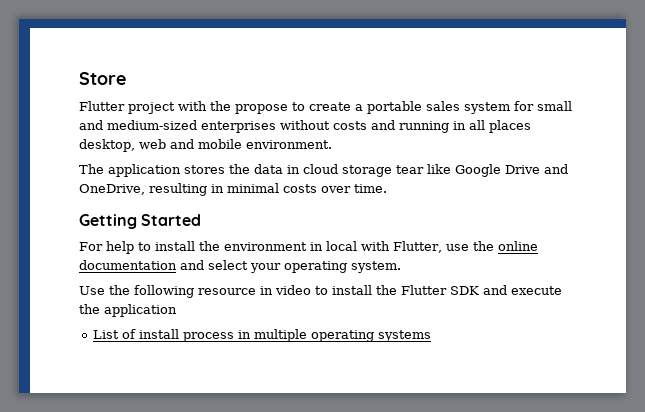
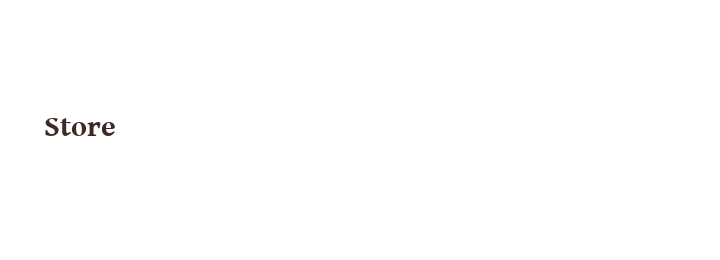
- Flutter project with the propose to create a portable sales system for small and medium-sized enterprises without costs and running in all places desktop, web and mobile environment.
- The application stores the data in cloud storage tear like Google Drive and OneDrive, resulting in minimal costs over time.
- Getting Started
- For help to install the environment in local with Flutter, use the online documentation and select your operating system.
- Use the following resource in video to install the Flutter SDK and execute the application
- List of install process in multiple operating systems

